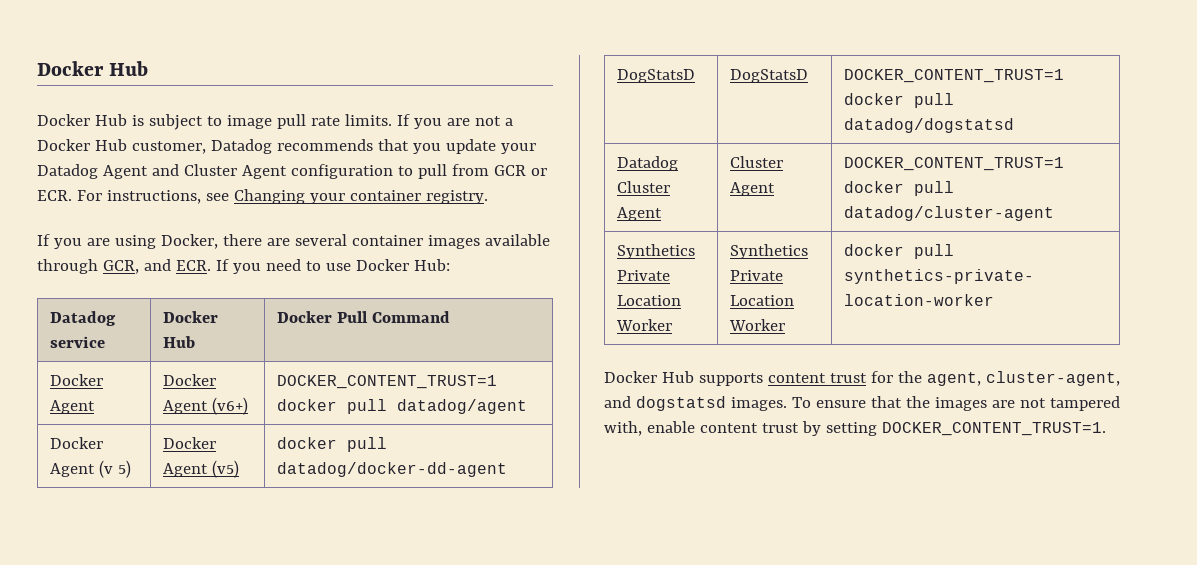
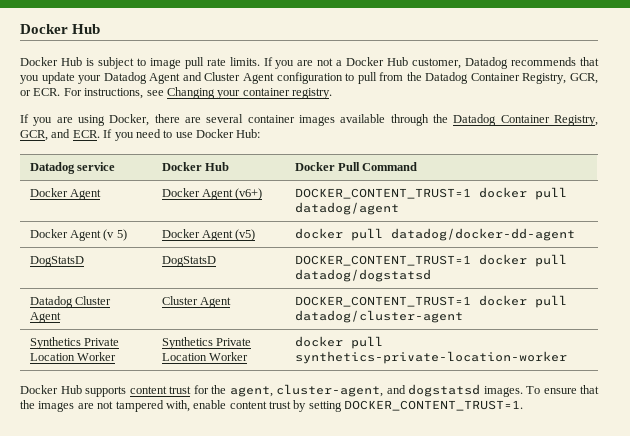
- If you are not a Docker Hub customer, Datadog recommends that you update your Datadog Agent and Cluster Agent configuration to pull from GCR or ECR. For instructions, see Changing your container registry.
+ If you are not a Docker Hub customer, Datadog recommends that you update your Datadog Agent and Cluster Agent configuration to pull from the Datadog Container Registry, GCR, or ECR. For instructions, see Changing your container registry.
- If you are using Docker, there are several container images available through GCR, and ECR. If you need to use Docker Hub:
+ If you are using Docker, there are several container images available through the Datadog Container Registry, GCR, and ECR. If you need to use Docker Hub:

